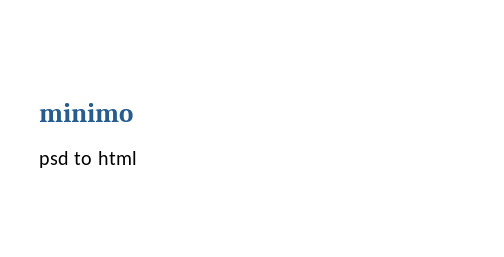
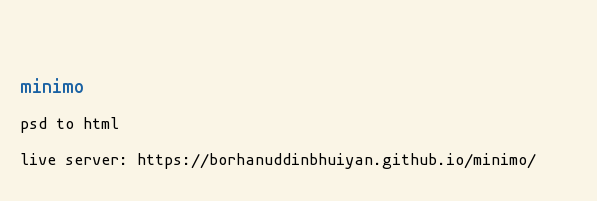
+ live server: https://borhanuddinbhuiyan.github.io/minimo/

